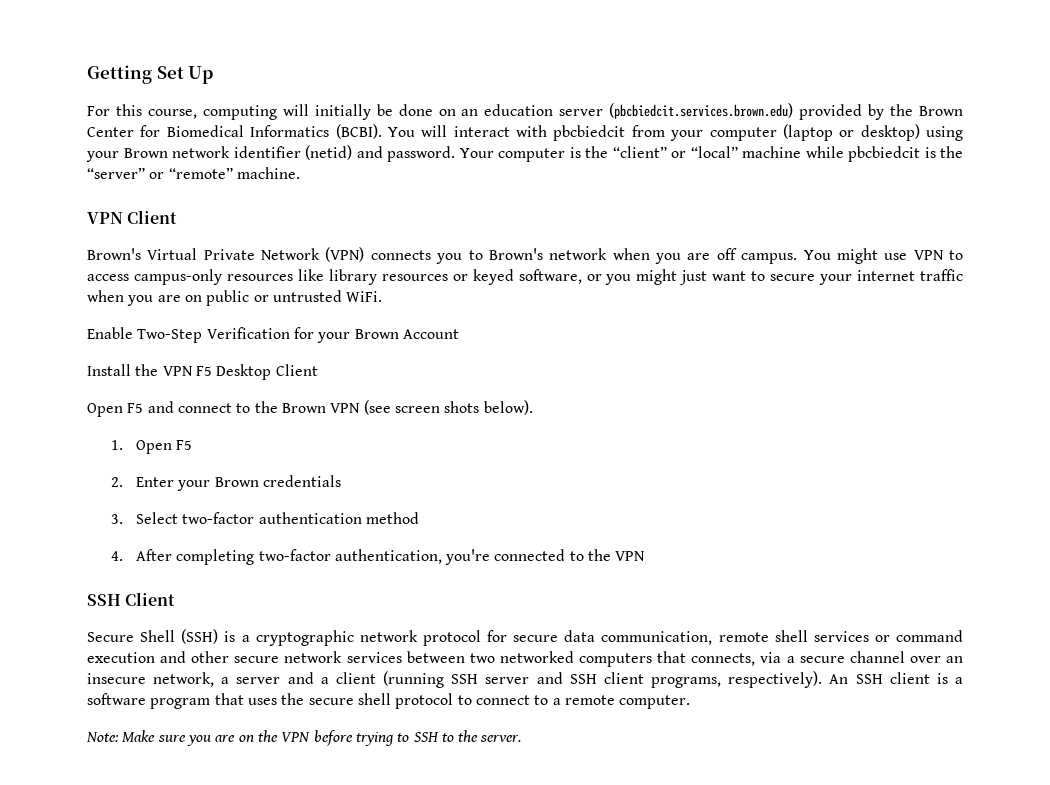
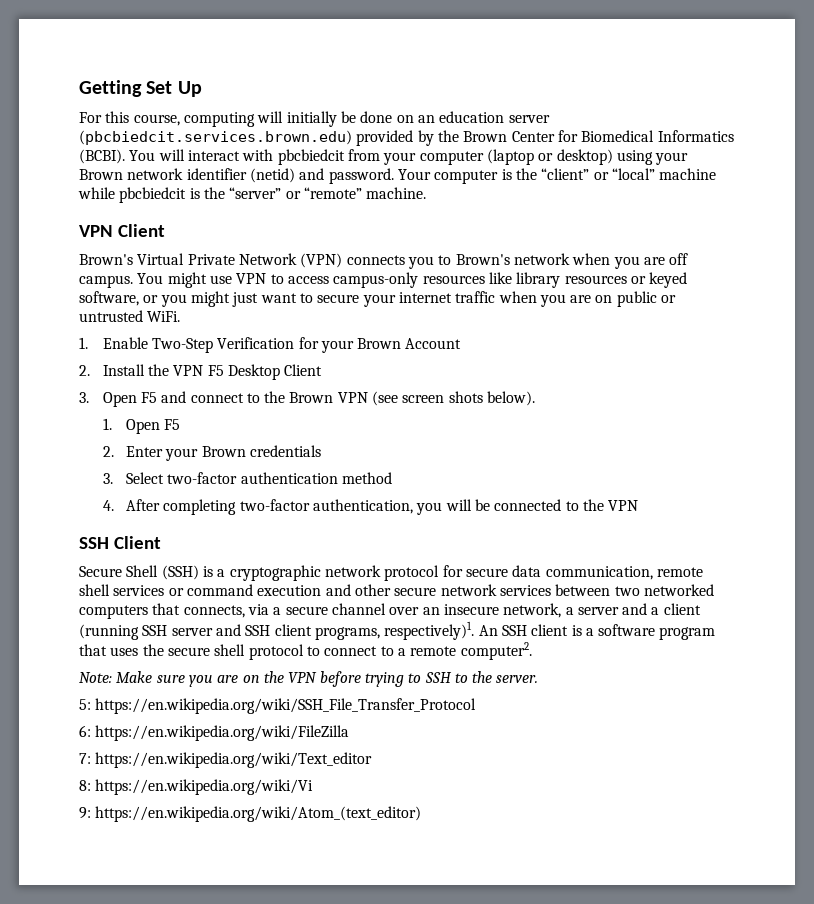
- Enable Two-Step Verification for your Brown Account
+ 1. Enable Two-Step Verification for your Brown Account
- Install the VPN F5 Desktop Client
+ 2. Install the VPN F5 Desktop Client
- Open F5 and connect to the Brown VPN (see screen shots below).
+ 3. Open F5 and connect to the Brown VPN (see screen shots below).
- 4. After completing two-factor authentication, you're connected to the VPN
+ 4. After completing two-factor authentication, you will be connected to the VPN
- Secure Shell (SSH) is a cryptographic network protocol for secure data communication, remote shell services or command execution and other secure network services between two networked computers that connects, via a secure channel over an insecure network, a server and a client (running SSH server and SSH client programs, respectively).
+ Secure Shell (SSH) is a cryptographic network protocol for secure data communication, remote shell services or command execution and other secure network services between two networked computers that connects, via a secure channel over an insecure network, a server and a client (running SSH server and SSH client programs, respectively)1.
- An SSH client is a software program that uses the secure shell protocol to connect to a remote computer.
+ An SSH client is a software program that uses the secure shell protocol to connect to a remote computer2.
+ 5: https://en.wikipedia.org/wiki/SSH_File_Transfer_Protocol
+ 6: https://en.wikipedia.org/wiki/FileZilla
+ 7: https://en.wikipedia.org/wiki/Text_editor
+ 8: https://en.wikipedia.org/wiki/Vi
+ 9: https://en.wikipedia.org/wiki/Atom_(text_editor)

